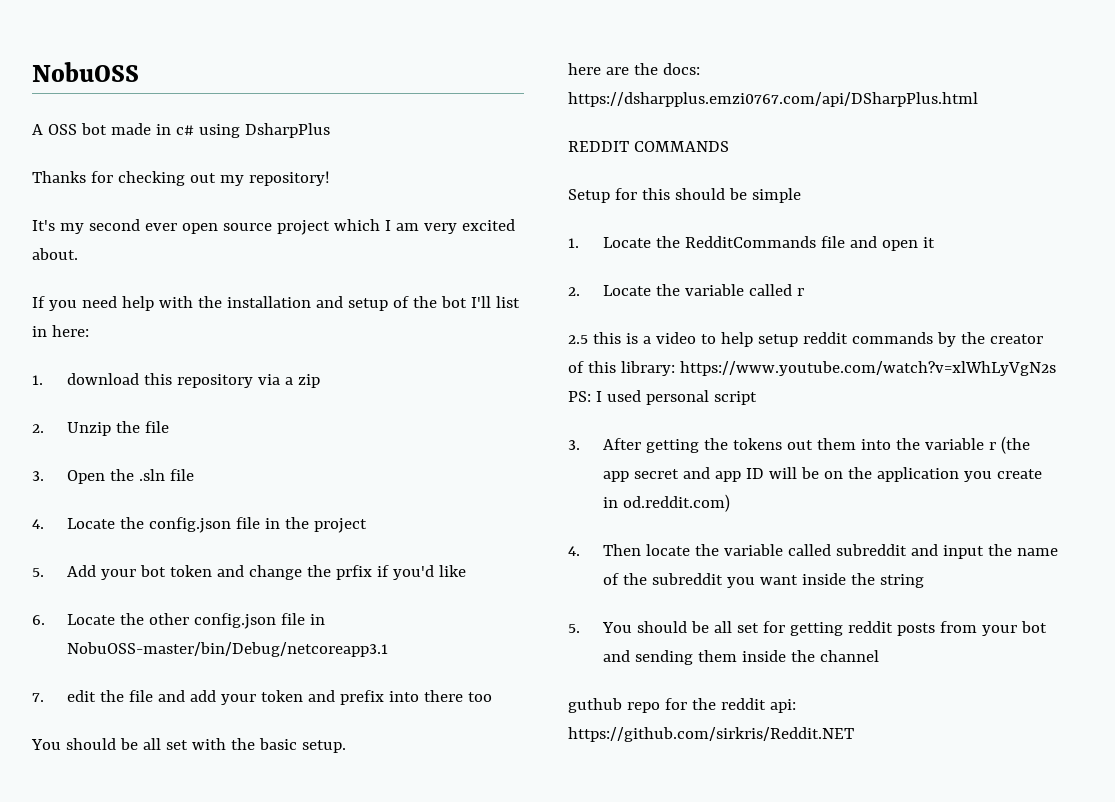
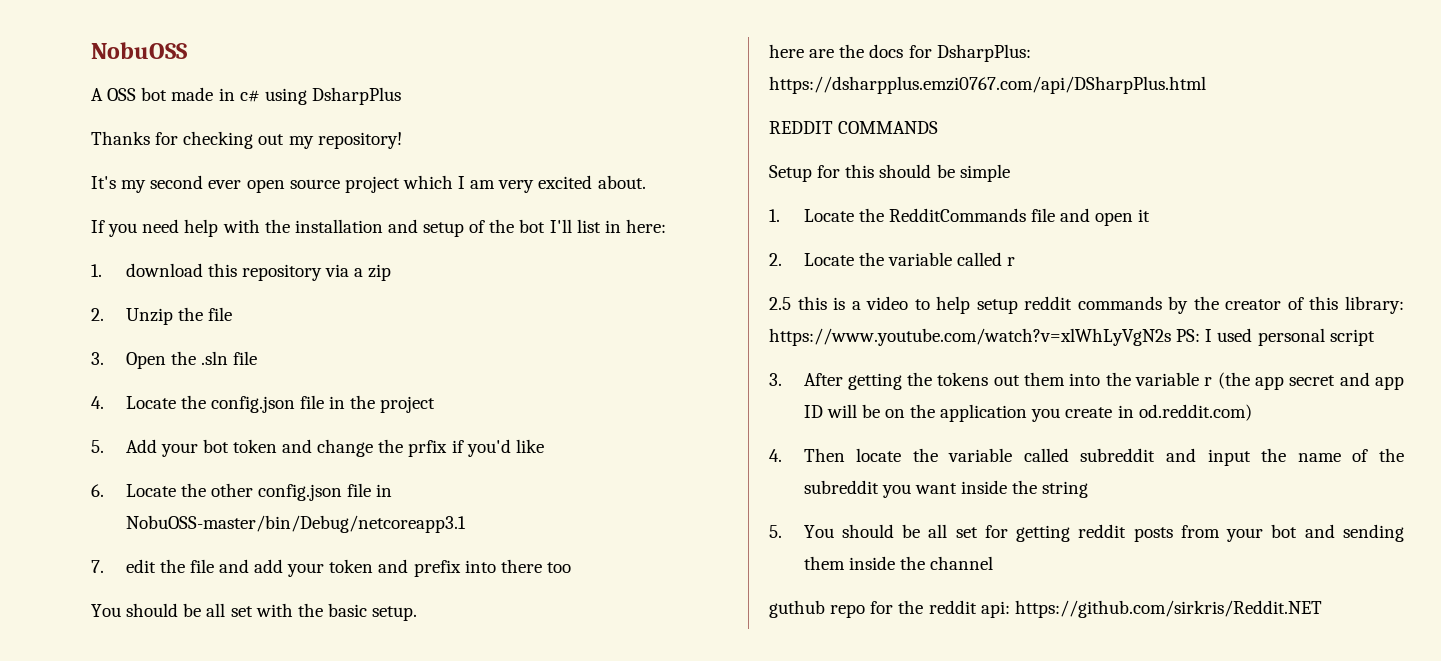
- here are the docs: https://dsharpplus.emzi0767.com/api/DSharpPlus.html
+ here are the docs for DsharpPlus: https://dsharpplus.emzi0767.com/api/DSharpPlus.html

